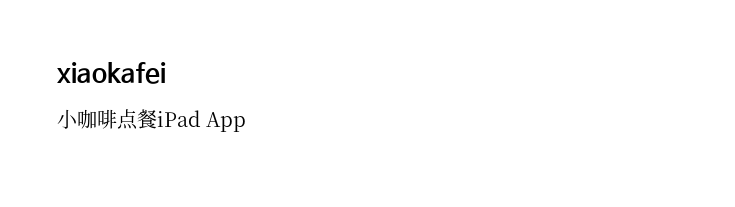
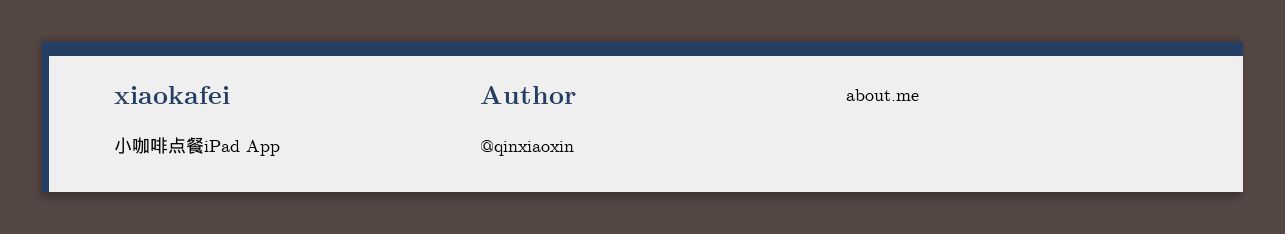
+ Author
+ @qinxiaoxin
+ about.me

